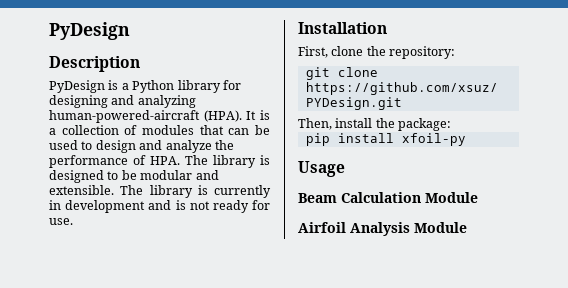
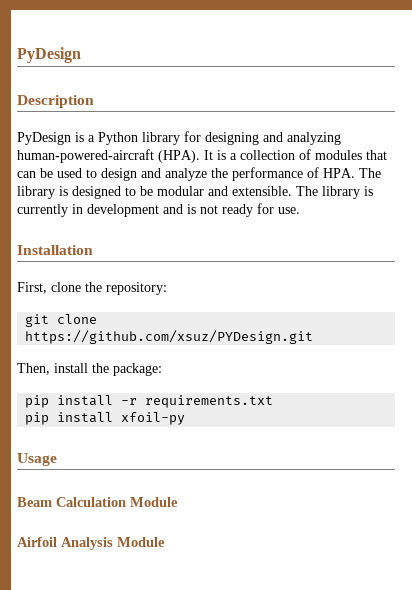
+ pip install -r requirements.txt

